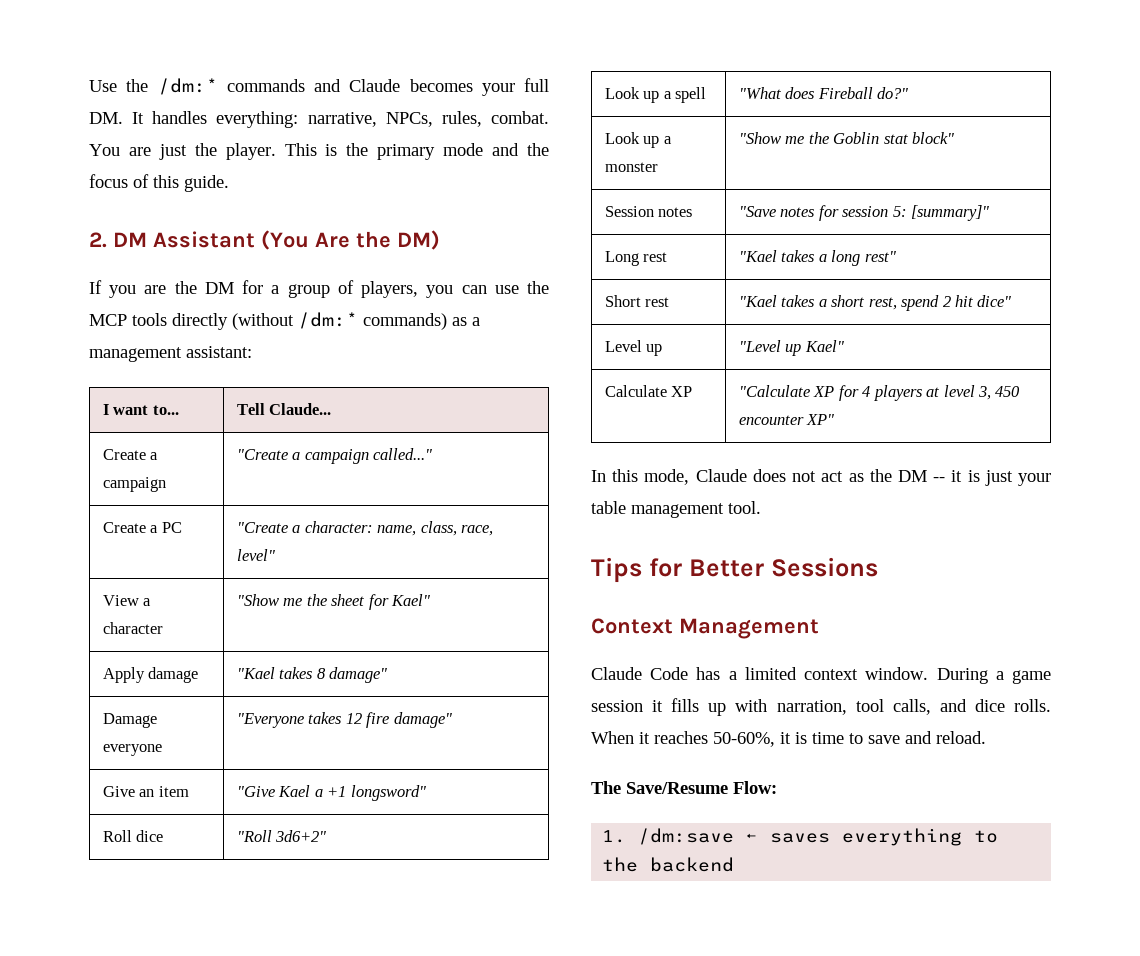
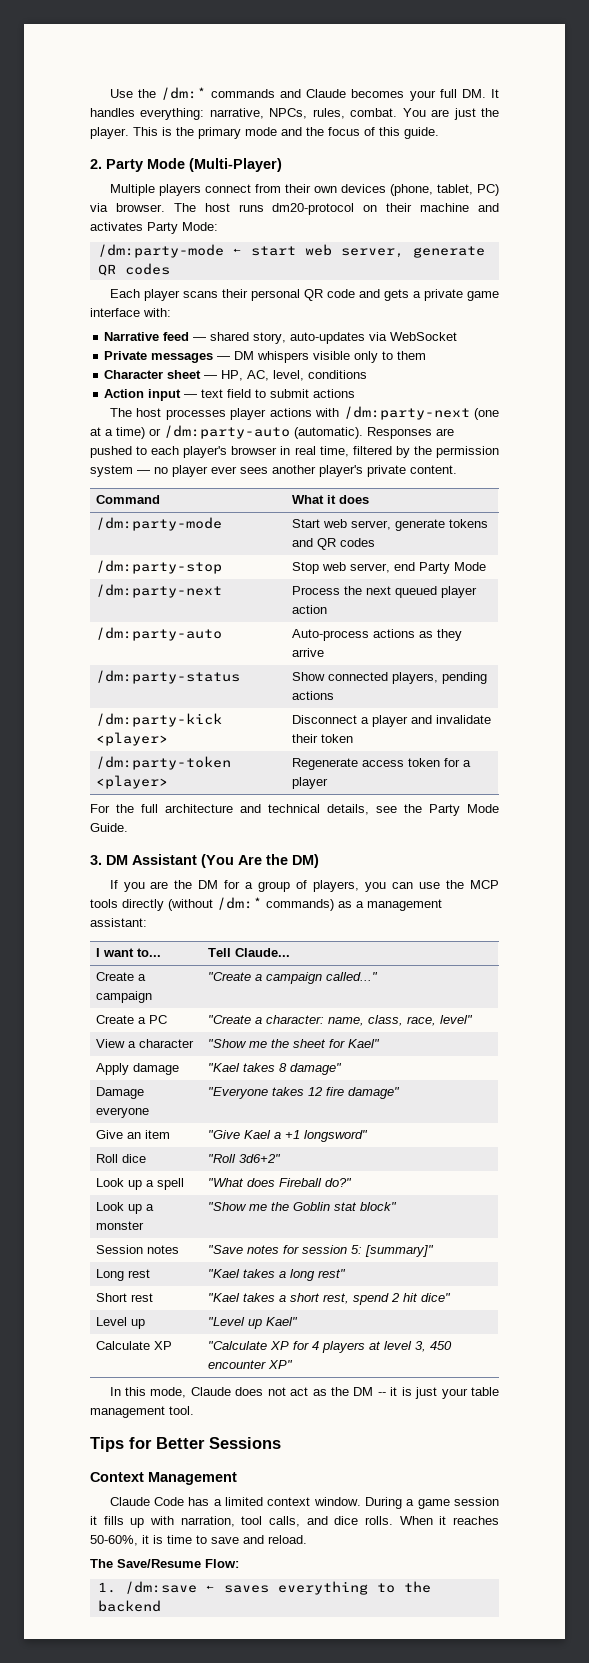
- 2. DM Assistant (You Are the DM)
+ 2. Party Mode (Multi-Player)
+ Multiple players connect from their own devices (phone, tablet, PC) via browser. The host runs dm20-protocol on their machine and activates Party Mode:
+ /dm:party-mode ← start web server, generate QR codes
+ Each player scans their personal QR code and gets a private game interface with:
+ Narrative feed — shared story, auto-updates via WebSocket
+ Private messages — DM whispers visible only to them
+ Character sheet — HP, AC, level, conditions
+ Action input — text field to submit actions
+ The host processes player actions with /dm:party-next (one at a time) or /dm:party-auto (automatic). Responses are pushed to each player's browser in real time, filtered by the permission system — no player ever sees another player's private content.
+ Command | What it does
+ /dm:party-mode | Start web server, generate tokens and QR codes
+ /dm:party-stop | Stop web server, end Party Mode
+ /dm:party-next | Process the next queued player action
+ /dm:party-auto | Auto-process actions as they arrive
+ /dm:party-status | Show connected players, pending actions
+ /dm:party-kick <player> | Disconnect a player and invalidate their token
+ /dm:party-token <player> | Regenerate access token for a player
+ For the full architecture and technical details, see the Party Mode Guide.
+ 3. DM Assistant (You Are the DM)

